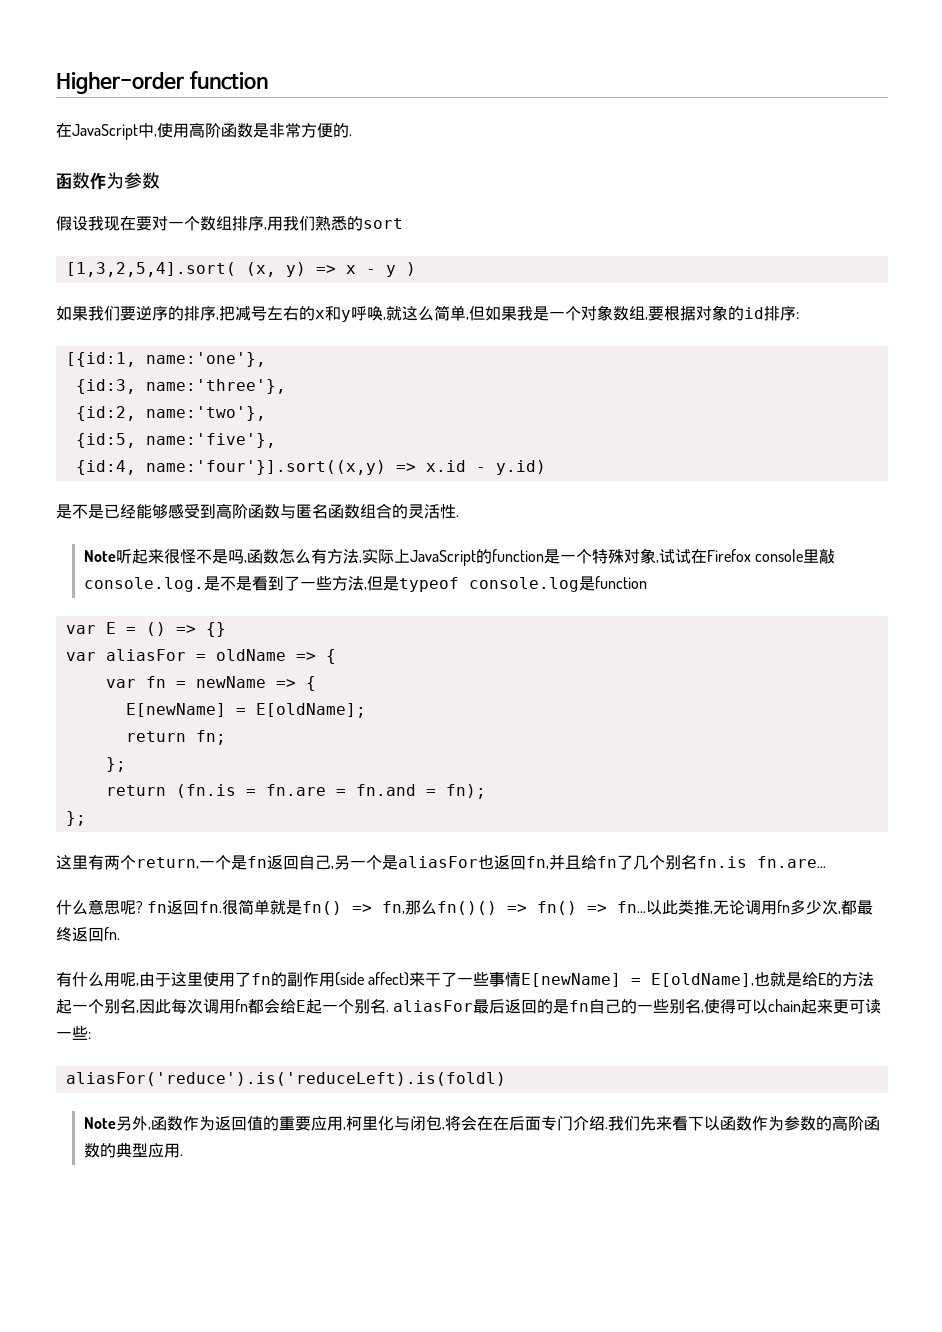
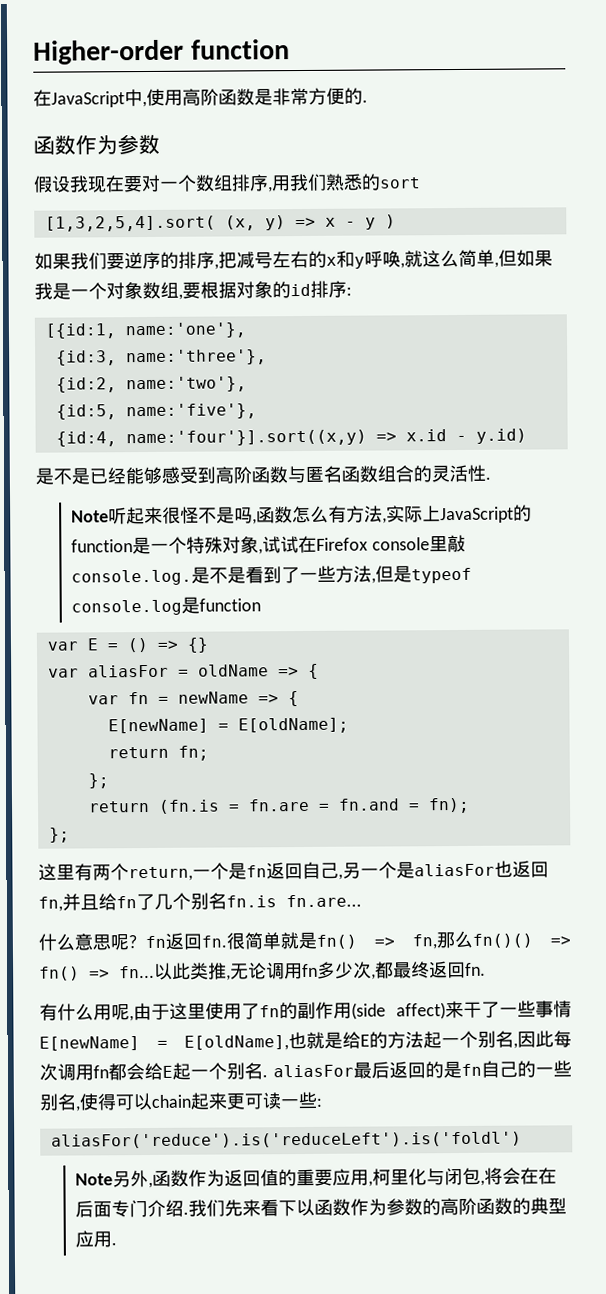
- aliasFor('reduce').is('reduceLeft).is(foldl)
+ aliasFor('reduce').is('reduceLeft').is('foldl')

